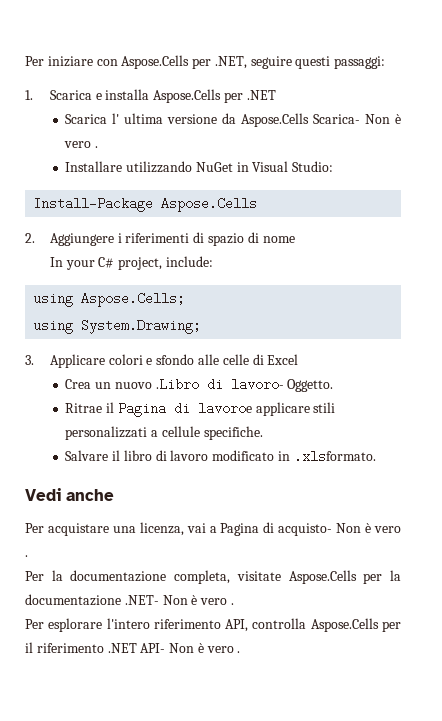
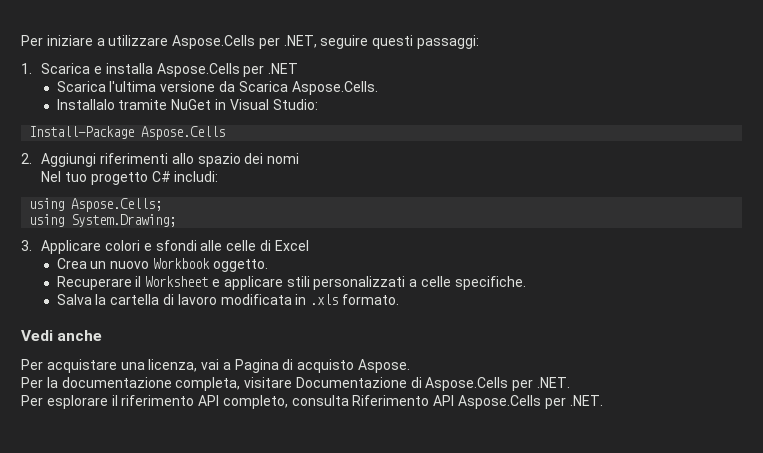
- Per iniziare con Aspose.Cells per .NET, seguire questi passaggi:
+ Per iniziare a utilizzare Aspose.Cells per .NET, seguire questi passaggi:
- Scarica l' ultima versione da Aspose.Cells Scarica- Non è vero .
- Installare utilizzando NuGet in Visual Studio:
+ Scarica l'ultima versione da Scarica Aspose.Cells.
+ Installalo tramite NuGet in Visual Studio:
- 2. Aggiungere i riferimenti di spazio di nome
- In your C# project, include:
+ 2. Aggiungi riferimenti allo spazio dei nomi
+ Nel tuo progetto C# includi:
- 3. Applicare colori e sfondo alle celle di Excel
+ 3. Applicare colori e sfondi alle celle di Excel
- Crea un nuovo .Libro di lavoro- Oggetto.
- Ritrae il Pagina di lavoroe applicare stili personalizzati a cellule specifiche.
+ Crea un nuovo Workbook oggetto.
+ Recuperare il Worksheet e applicare stili personalizzati a celle specifiche.
- Salvare il libro di lavoro modificato in .xlsformato.
+ Salva la cartella di lavoro modificata in .xls formato.
- Per acquistare una licenza, vai a Pagina di acquisto- Non è vero .
+ Per acquistare una licenza, vai a Pagina di acquisto Aspose.
- Per la documentazione completa, visitate Aspose.Cells per la documentazione .NET- Non è vero .
- Per esplorare l'intero riferimento API, controlla Aspose.Cells per il riferimento .NET API- Non è vero .
+ Per la documentazione completa, visitare Documentazione di Aspose.Cells per .NET.
+ Per esplorare il riferimento API completo, consulta Riferimento API Aspose.Cells per .NET.

